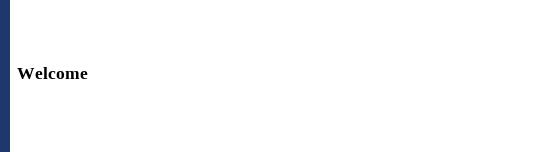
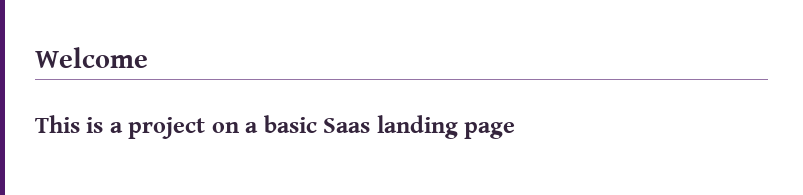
+ This is a project on a basic Saas landing page

